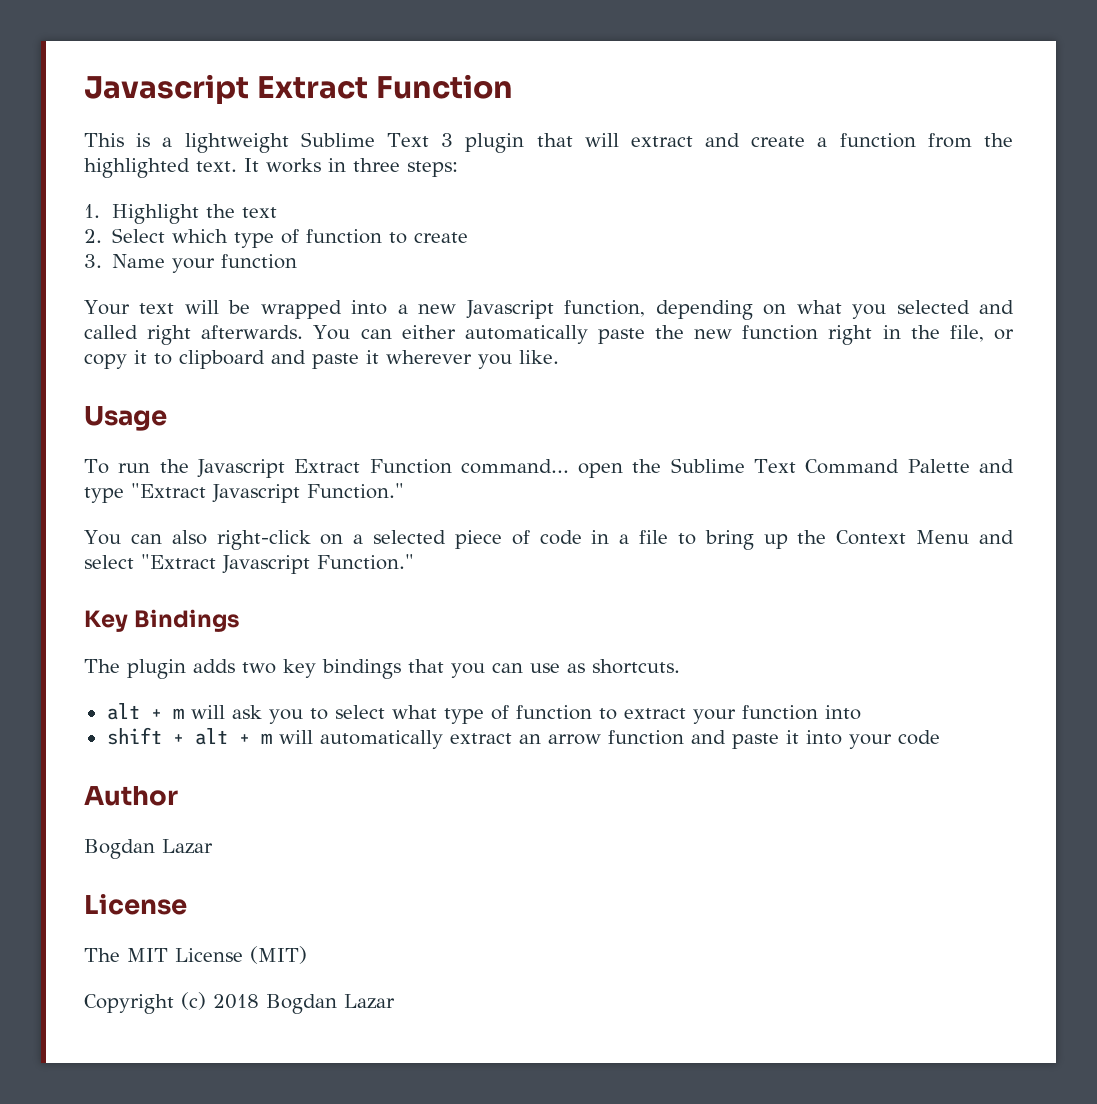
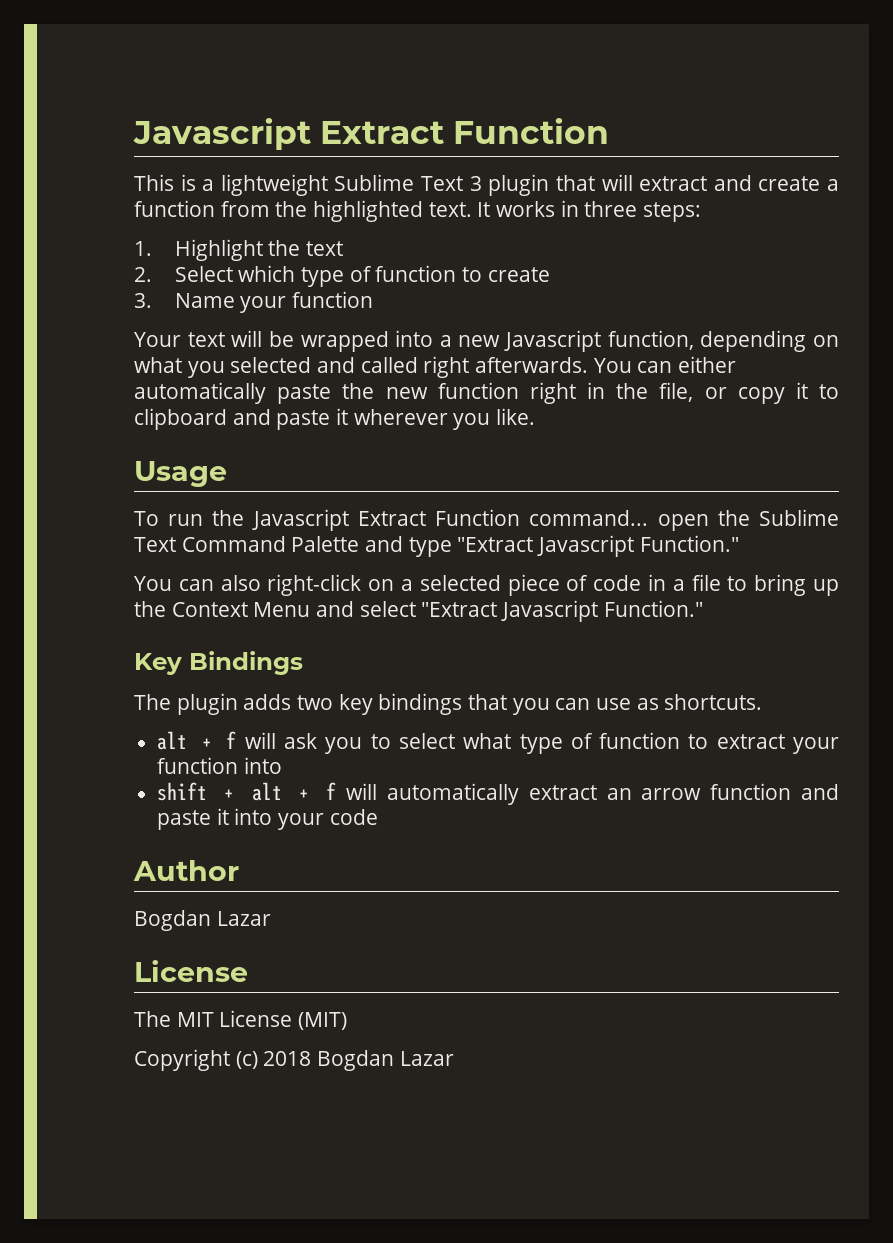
- alt + m will ask you to select what type of function to extract your function into
+ alt + f will ask you to select what type of function to extract your function into
- shift + alt + m will automatically extract an arrow function and paste it into your code
+ shift + alt + f will automatically extract an arrow function and paste it into your code

